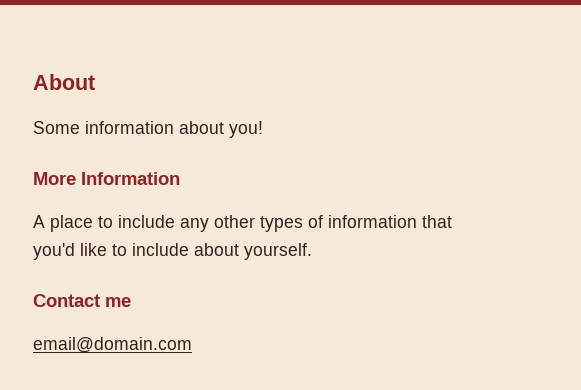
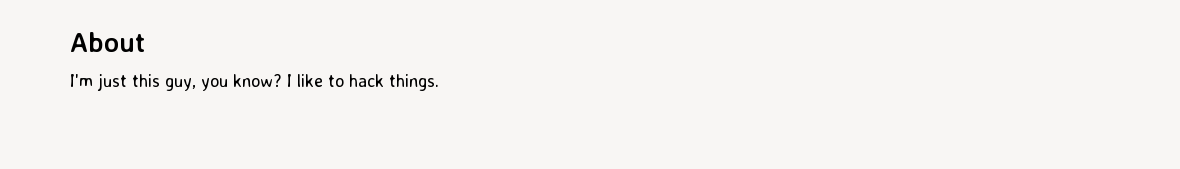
- Some information about you!
- More Information
- A place to include any other types of information that you'd like to include about yourself.
- Contact me
- email@domain.com
+ I'm just this guy, you know? I like to hack things.

